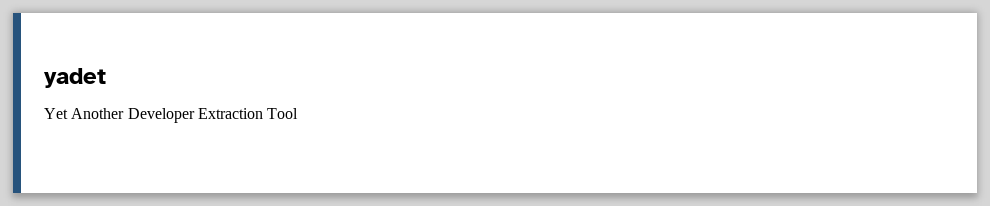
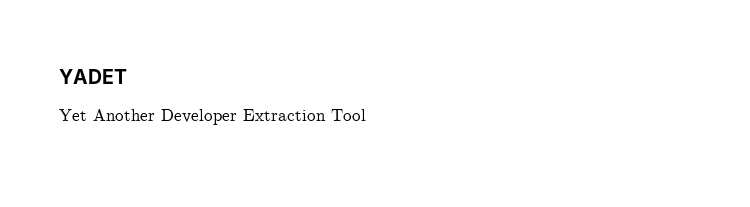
- yadet
+ YADET

